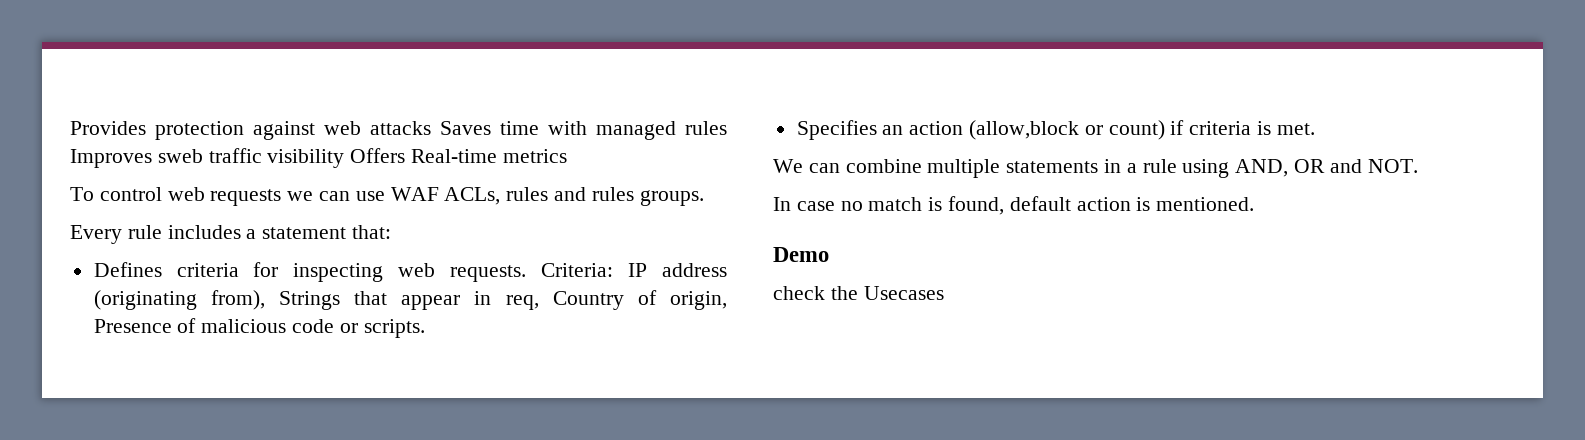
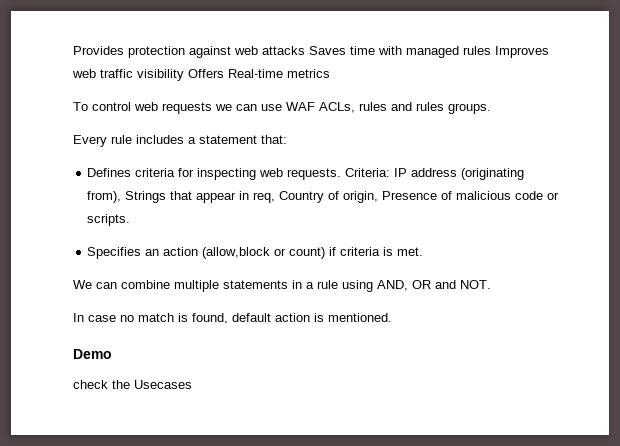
- Provides protection against web attacks Saves time with managed rules Improves sweb traffic visibility Offers Real-time metrics
+ Provides protection against web attacks Saves time with managed rules Improves web traffic visibility Offers Real-time metrics

